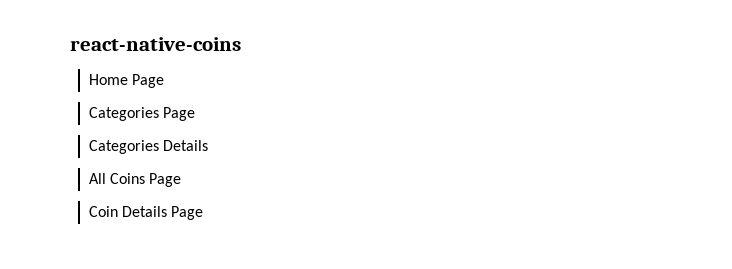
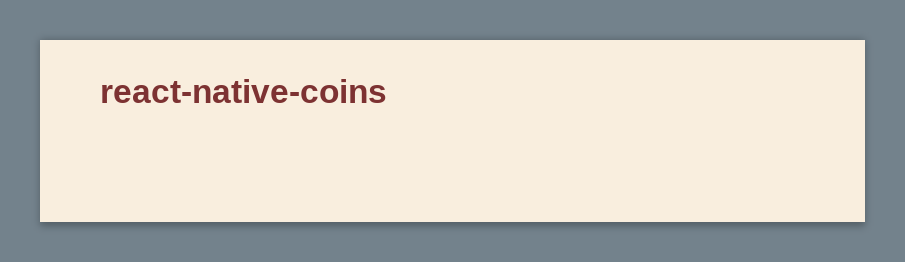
- Home Page
- Categories Page
- Categories Details
- All Coins Page
- Coin Details Page

